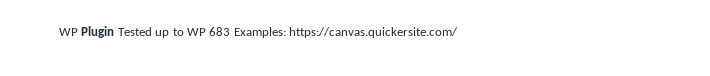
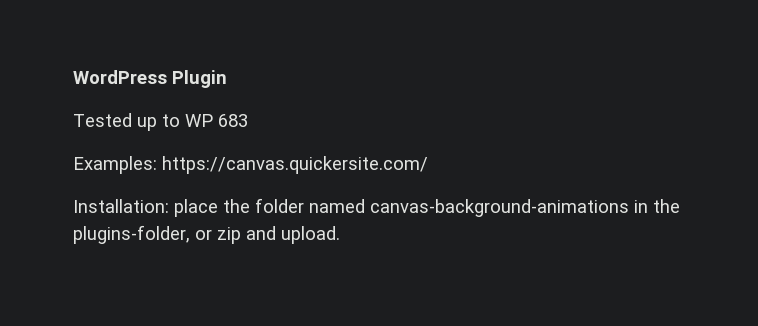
- WP Plugin Tested up to WP 683 Examples: https://canvas.quickersite.com/
+ WordPress Plugin
+ Tested up to WP 683
+ Examples: https://canvas.quickersite.com/
+ Installation: place the folder named canvas-background-animations in the plugins-folder, or zip and upload.

